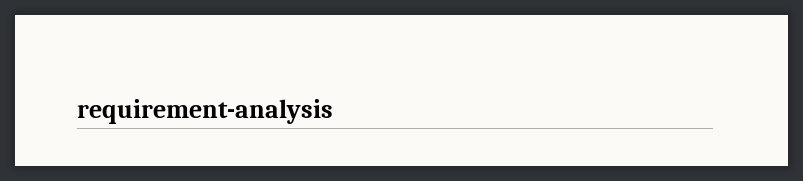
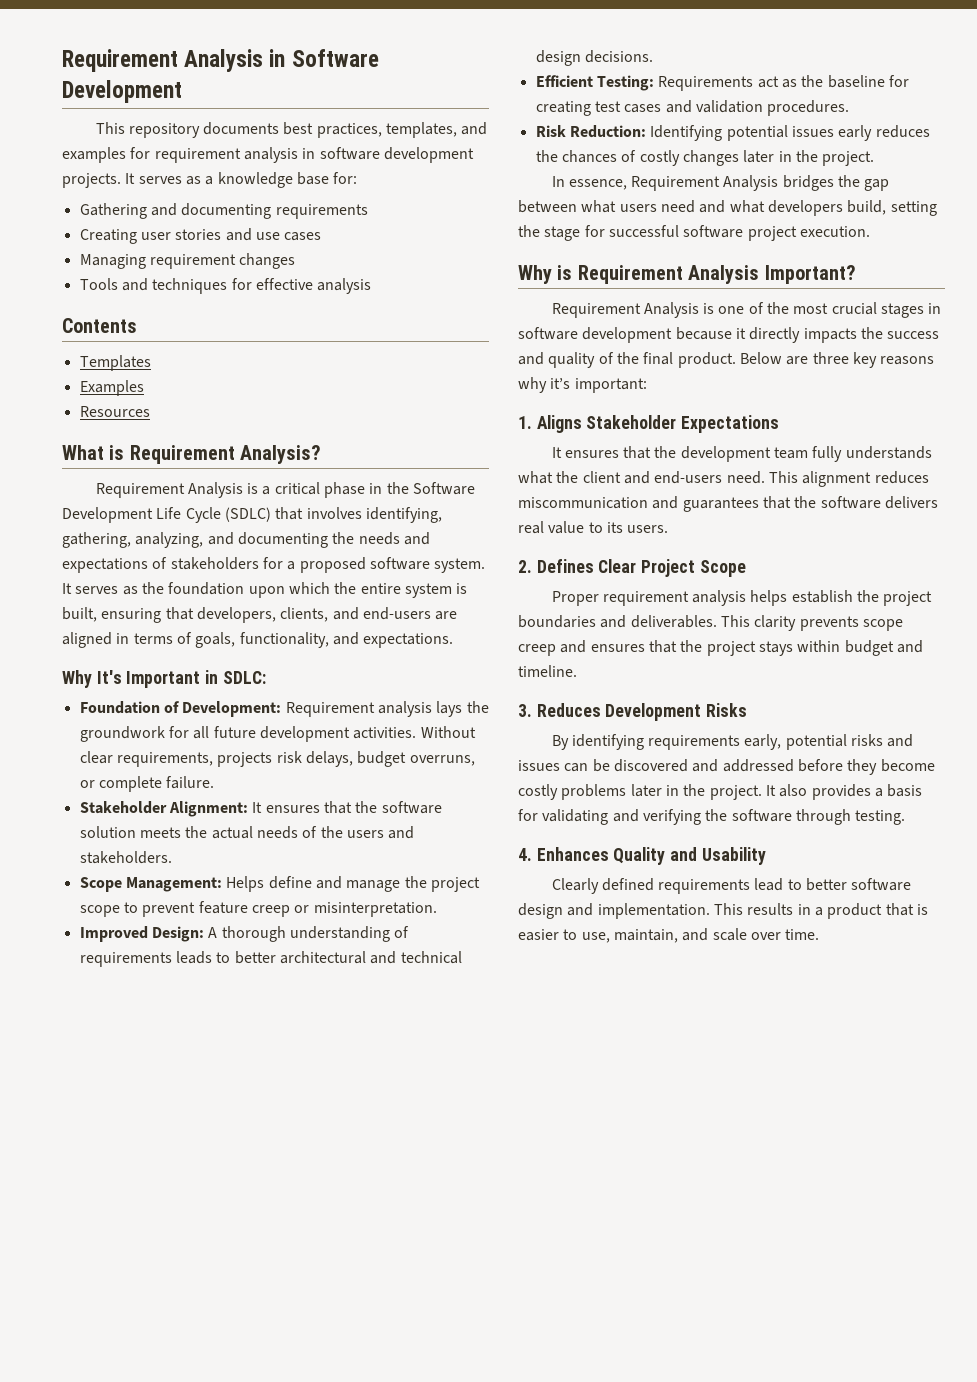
- requirement-analysis
+ Requirement Analysis in Software Development
+ This repository documents best practices, templates, and examples for requirement analysis in software development projects. It serves as a knowledge base for:
+ Gathering and documenting requirements
+ Creating user stories and use cases
+ Managing requirement changes
+ Tools and techniques for effective analysis
+ Contents
+ Templates
+ Examples
+ Resources
+ What is Requirement Analysis?
+ Requirement Analysis is a critical phase in the Software Development Life Cycle (SDLC) that involves identifying, gathering, analyzing, and documenting the needs and expectations of stakeholders for a proposed software system. It serves as the foundation upon which the entire system is built, ensuring that developers, clients, and end-users are aligned in terms of goals, functionality, and expectations.
+ Why It's Important in SDLC:
+ Foundation of Development: Requirement analysis lays the groundwork for all future development activities. Without clear requirements, projects risk delays, budget overruns, or complete failure.
+ Stakeholder Alignment: It ensures that the software solution meets the actual needs of the users and stakeholders.
+ Scope Management: Helps define and manage the project scope to prevent feature creep or misinterpretation.
+ Improved Design: A thorough understanding of requirements leads to better architectural and technical design decisions.
+ Efficient Testing: Requirements act as the baseline for creating test cases and validation procedures.
+ Risk Reduction: Identifying potential issues early reduces the chances of costly changes later in the project.
+ In essence, Requirement Analysis bridges the gap between what users need and what developers build, setting the stage for successful software project execution.
+ Why is Requirement Analysis Important?
+ Requirement Analysis is one of the most crucial stages in software development because it directly impacts the success and quality of the final product. Below are three key reasons why it’s important:
+ 1. Aligns Stakeholder Expectations
+ It ensures that the development team fully understands what the client and end-users need. This alignment reduces miscommunication and guarantees that the software delivers real value to its users.
+ 2. Defines Clear Project Scope
+ Proper requirement analysis helps establish the project boundaries and deliverables. This clarity prevents scope creep and ensures that the project stays within budget and timeline.
+ 3. Reduces Development Risks
+ By identifying requirements early, potential risks and issues can be discovered and addressed before they become costly problems later in the project. It also provides a basis for validating and verifying the software through testing.
+ 4. Enhances Quality and Usability
+ Clearly defined requirements lead to better software design and implementation. This results in a product that is easier to use, maintain, and scale over time.

